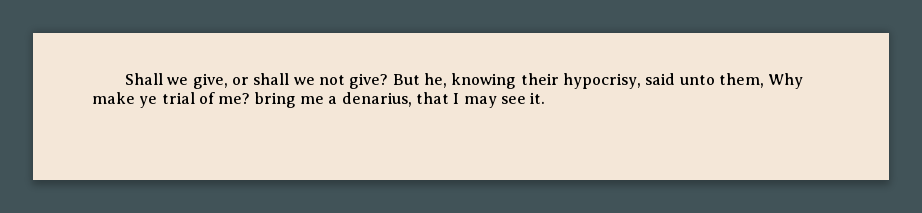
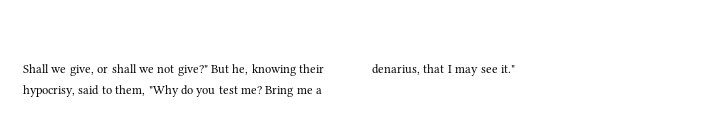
- Shall we give, or shall we not give?
+ Shall we give, or shall we not give?"
- But he, knowing their hypocrisy, said unto them, Why make ye trial of me? bring me a denarius, that I may see it.
+ But he, knowing their hypocrisy, said to them, "Why do you test me? Bring me a denarius, that I may see it."

